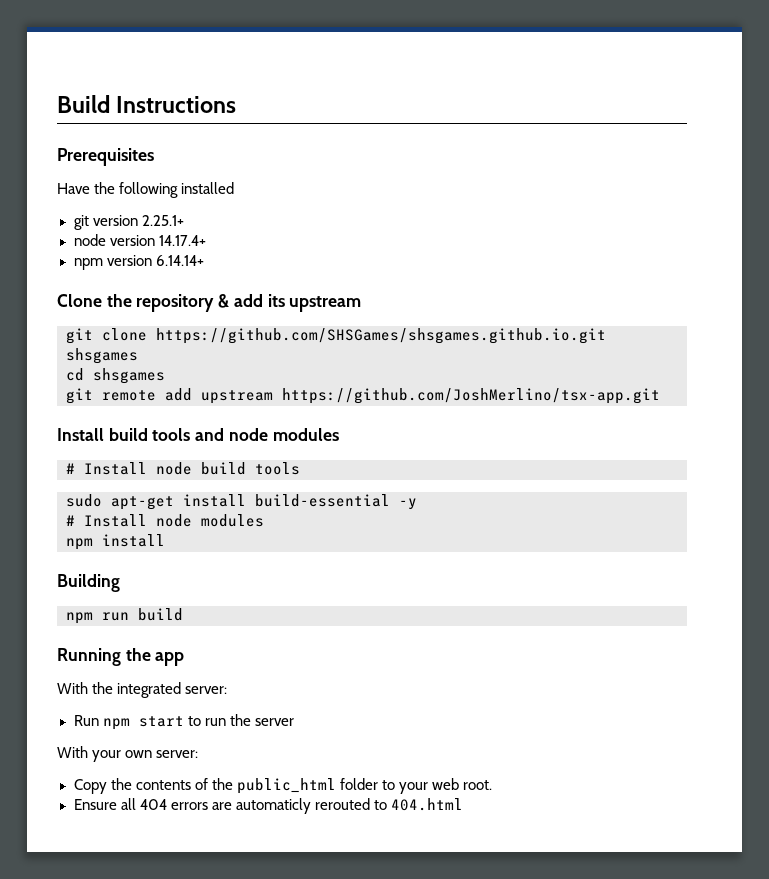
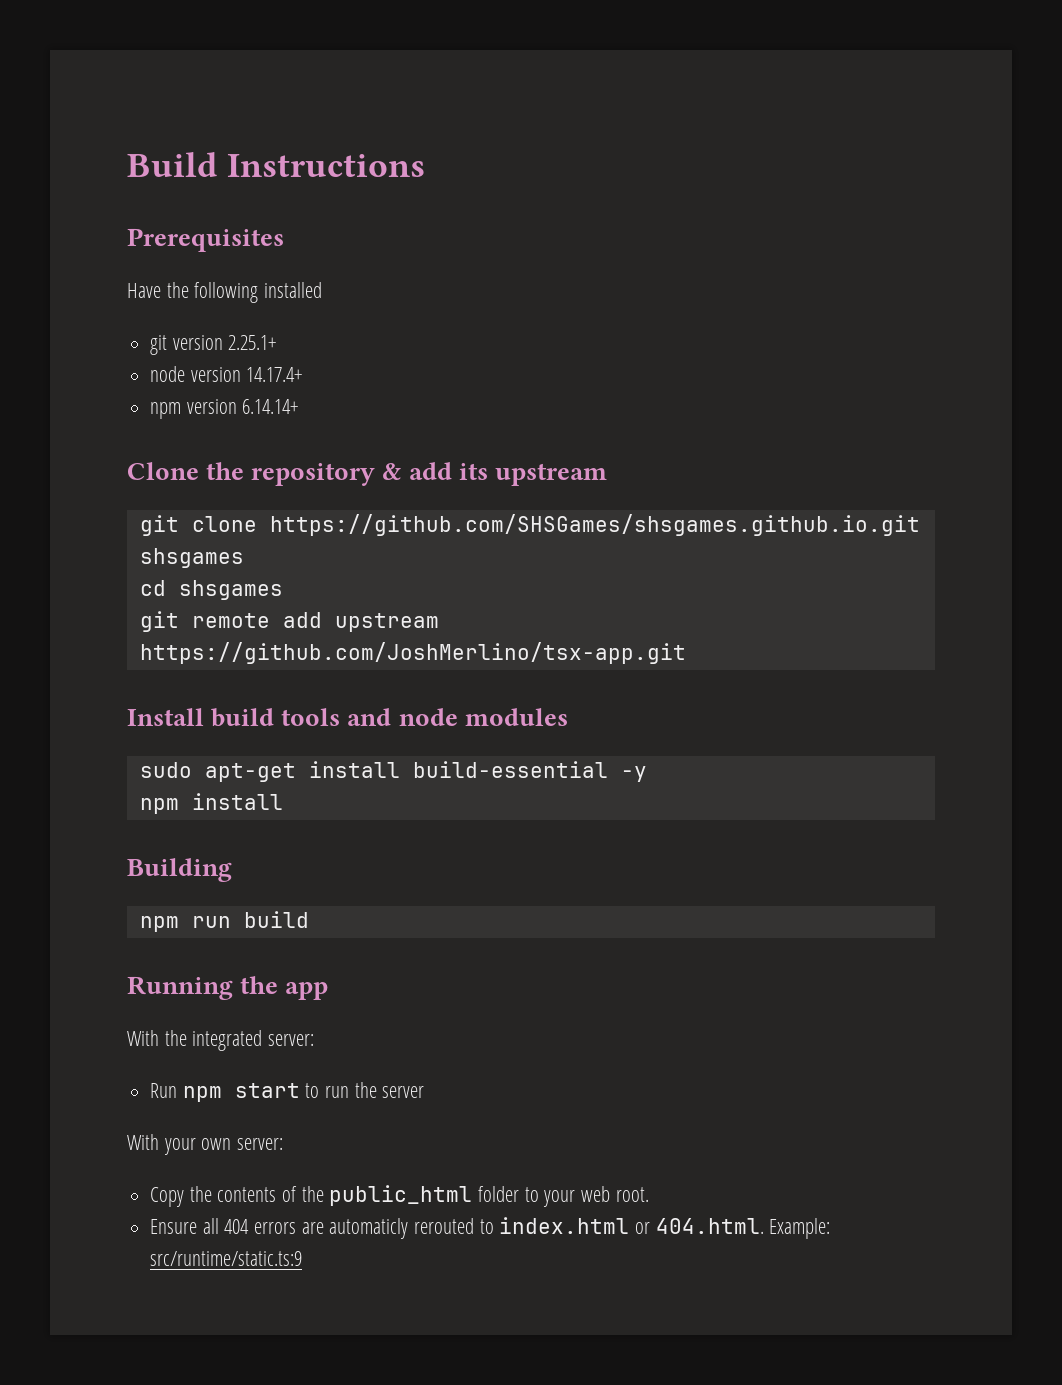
- # Install node build tools
- # Install node modules
- Ensure all 404 errors are automaticly rerouted to 404.html
+ Ensure all 404 errors are automaticly rerouted to index.html or 404.html. Example: src/runtime/static.ts:9

